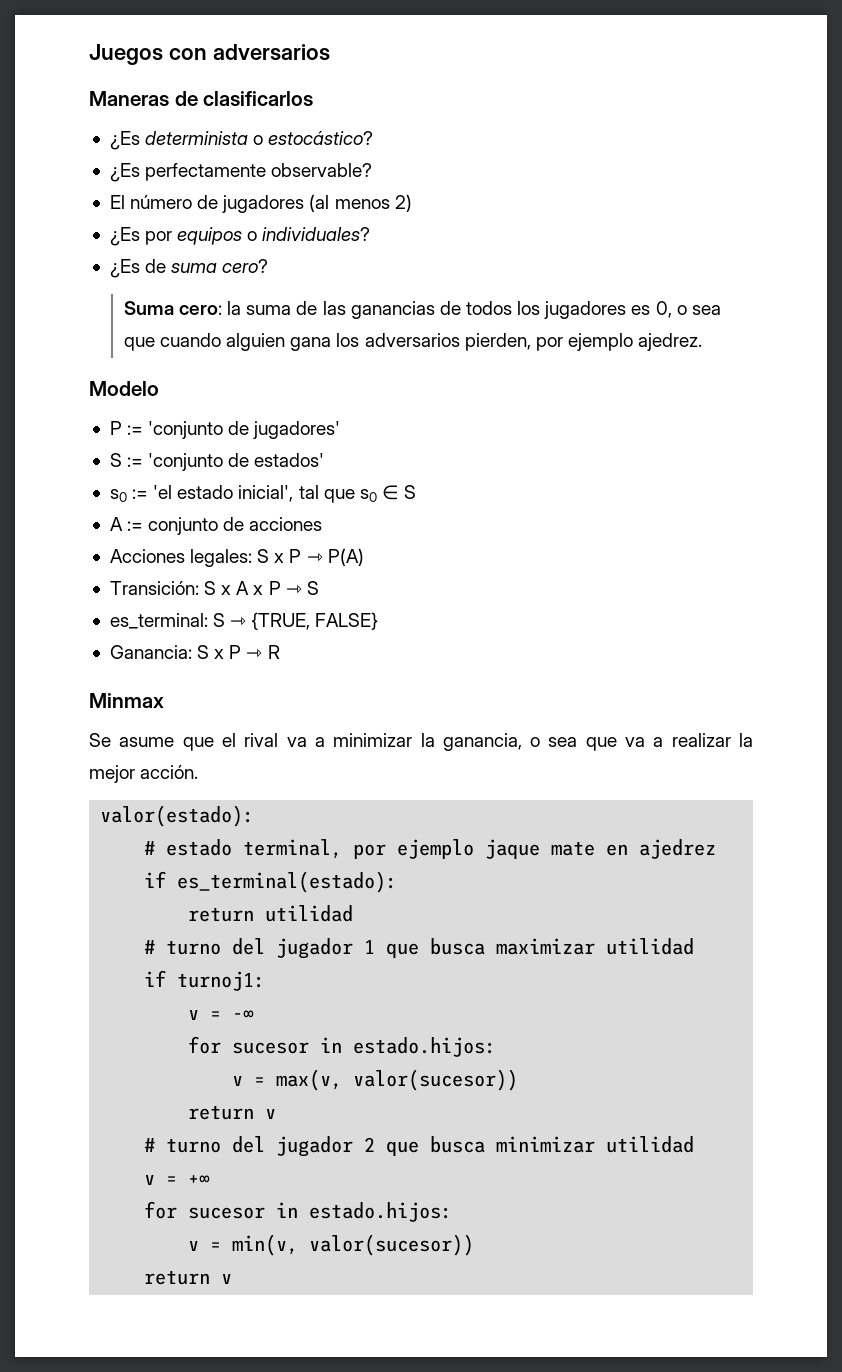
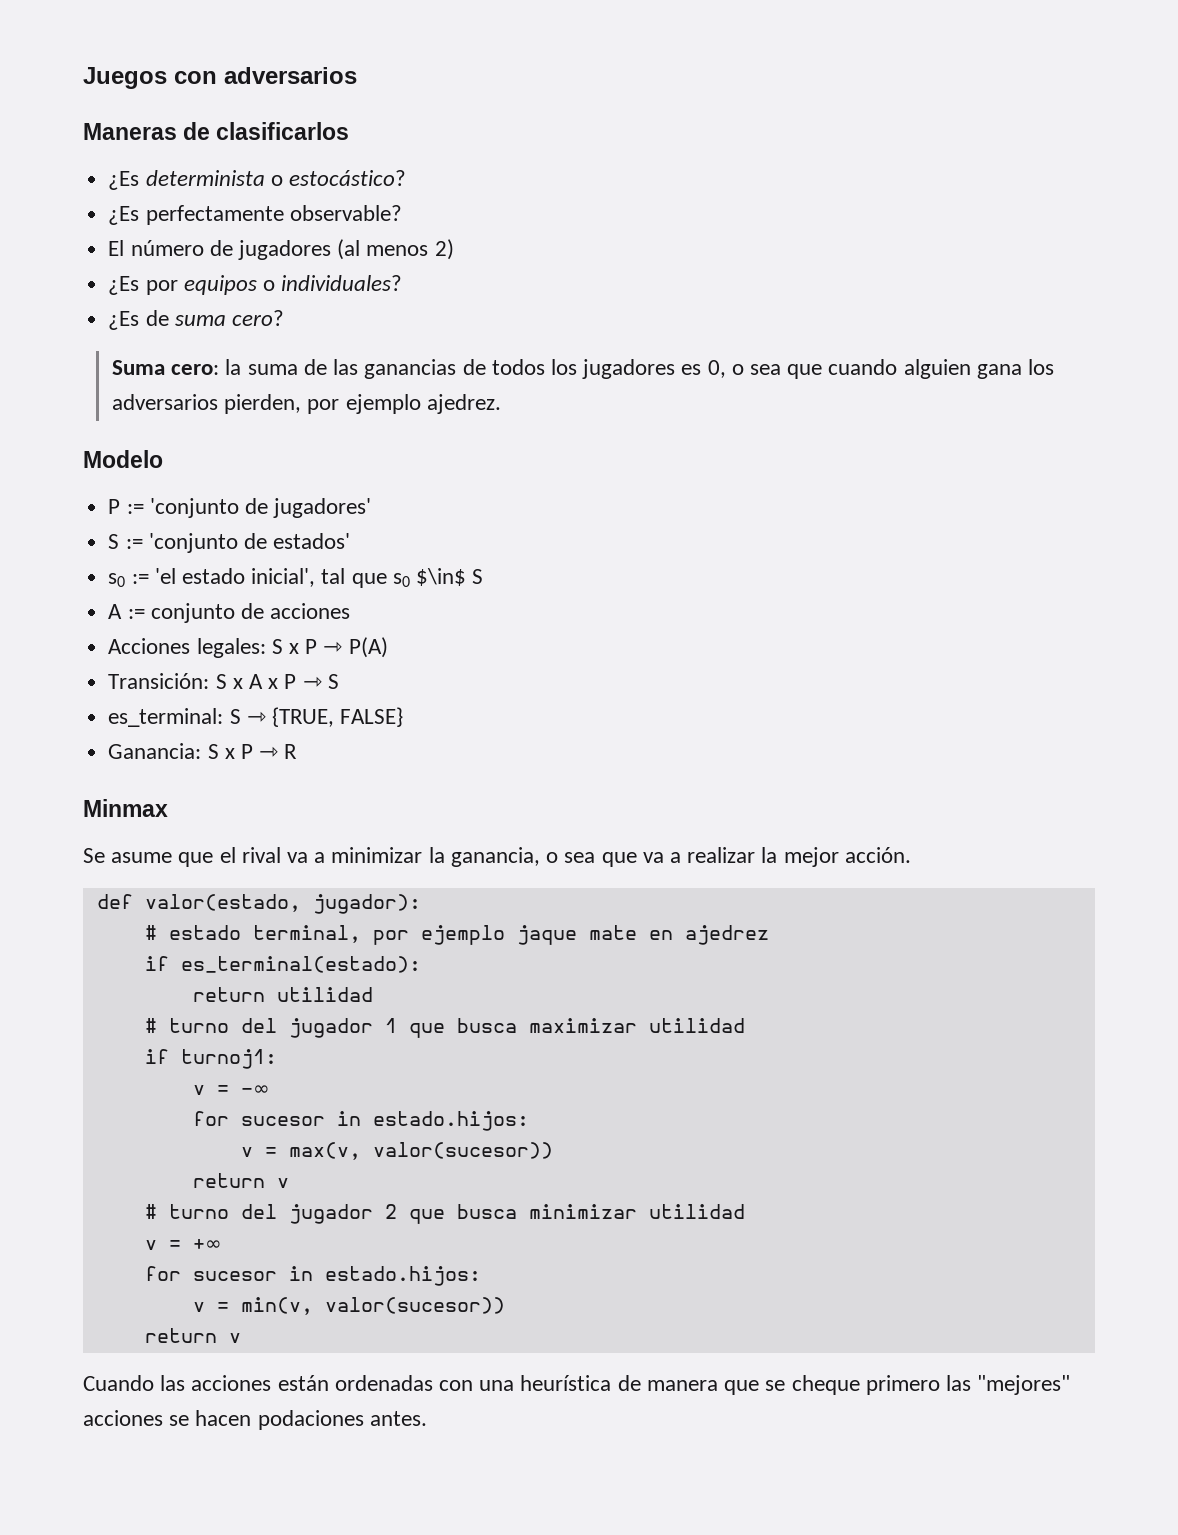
- s0 := 'el estado inicial', tal que s0 ∈ S
+ s0 := 'el estado inicial', tal que s0 $\in$ S
- valor(estado):
+ def valor(estado, jugador):
+ Cuando las acciones están ordenadas con una heurística de manera que se cheque primero las "mejores" acciones se hacen podaciones antes.

